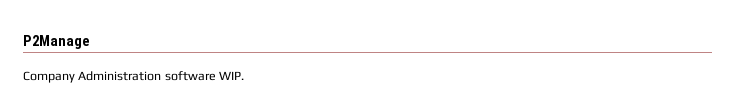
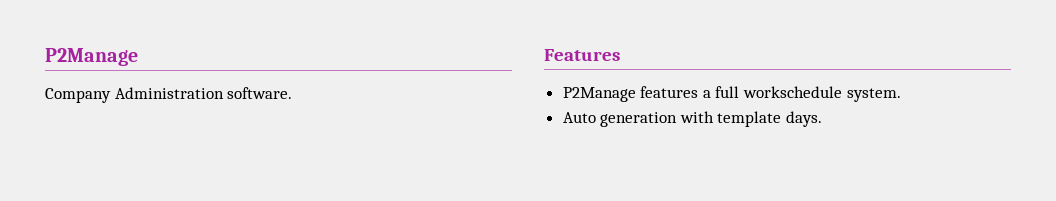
- Company Administration software WIP.
+ Company Administration software.
+ Features
+ P2Manage features a full workschedule system.
+ Auto generation with template days.

